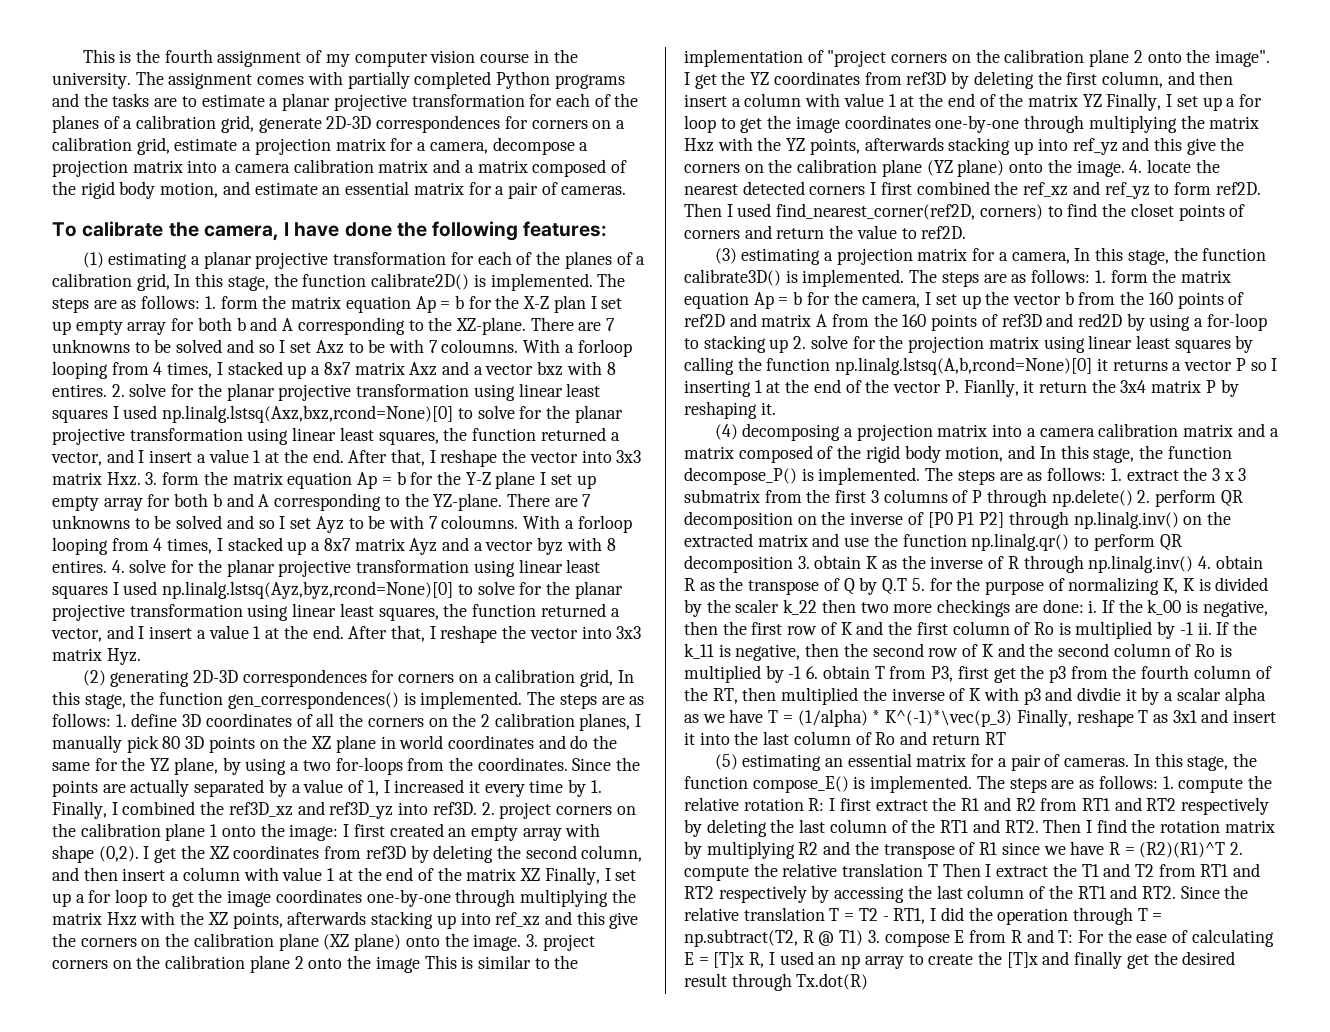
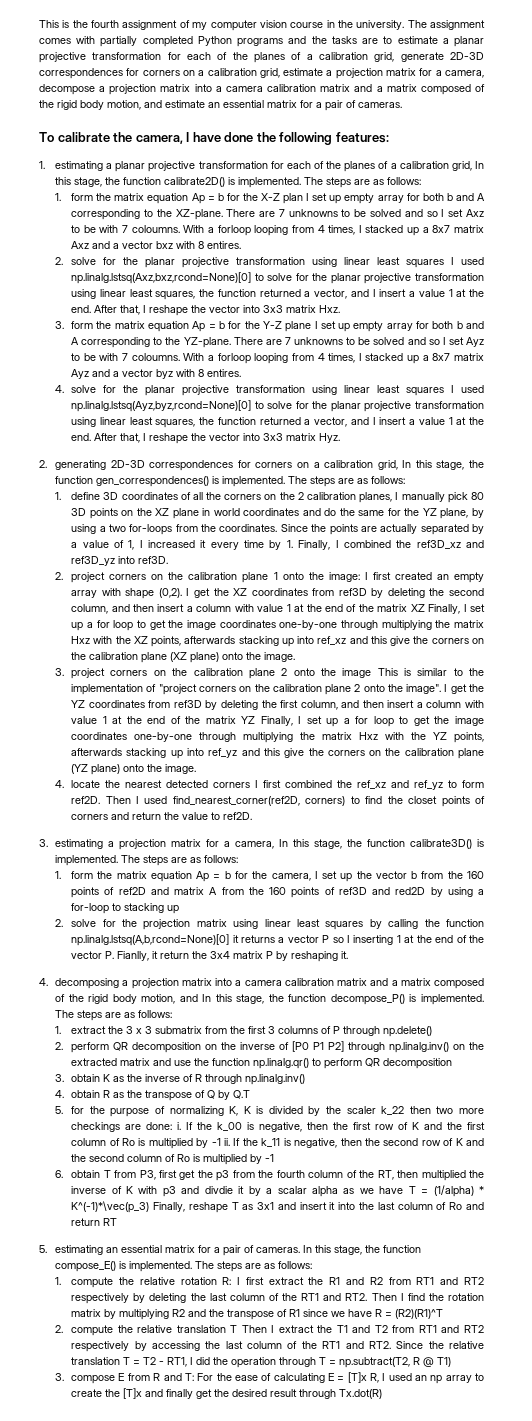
- (1) estimating a planar projective transformation for each of the planes of a calibration grid, In this stage, the function calibrate2D() is implemented. The steps are as follows: 1. form the matrix equation Ap = b for the X-Z plan I set up empty array for both b and A corresponding to the XZ-plane.
+ 1. estimating a planar projective transformation for each of the planes of a calibration grid, In this stage, the function calibrate2D() is implemented. The steps are as follows:
+ 1. form the matrix equation Ap = b for the X-Z plan I set up empty array for both b and A corresponding to the XZ-plane.
- With a forloop looping from 4 times, I stacked up a 8x7 matrix Axz and a vector bxz with 8 entires. 2. solve for the planar projective transformation using linear least squares I used np.linalg.lstsq(Axz,bxz,rcond=None)[0] to solve for the planar projective transformation using linear least squares, the function returned a vector, and I insert a value 1 at the end.
+ With a forloop looping from 4 times, I stacked up a 8x7 matrix Axz and a vector bxz with 8 entires.
+ 2. solve for the planar projective transformation using linear least squares I used np.linalg.lstsq(Axz,bxz,rcond=None)[0] to solve for the planar projective transformation using linear least squares, the function returned a vector, and I insert a value 1 at the end.
- After that, I reshape the vector into 3x3 matrix Hxz. 3. form the matrix equation Ap = b for the Y-Z plane I set up empty array for both b and A corresponding to the YZ-plane.
+ After that, I reshape the vector into 3x3 matrix Hxz.
+ 3. form the matrix equation Ap = b for the Y-Z plane I set up empty array for both b and A corresponding to the YZ-plane.
- With a forloop looping from 4 times, I stacked up a 8x7 matrix Ayz and a vector byz with 8 entires. 4. solve for the planar projective transformation using linear least squares I used np.linalg.lstsq(Ayz,byz,rcond=None)[0] to solve for the planar projective transformation using linear least squares, the function returned a vector, and I insert a value 1 at the end.
+ With a forloop looping from 4 times, I stacked up a 8x7 matrix Ayz and a vector byz with 8 entires.
+ 4. solve for the planar projective transformation using linear least squares I used np.linalg.lstsq(Ayz,byz,rcond=None)[0] to solve for the planar projective transformation using linear least squares, the function returned a vector, and I insert a value 1 at the end.
- (2) generating 2D-3D correspondences for corners on a calibration grid, In this stage, the function gen_correspondences() is implemented. The steps are as follows: 1. define 3D coordinates of all the corners on the 2 calibration planes, I manually pick 80 3D points on the XZ plane in world coordinates and do the same for the YZ plane, by using a two for-loops from the coordinates.
+ 2. generating 2D-3D correspondences for corners on a calibration grid, In this stage, the function gen_correspondences() is implemented. The steps are as follows:
+ 1. define 3D coordinates of all the corners on the 2 calibration planes, I manually pick 80 3D points on the XZ plane in world coordinates and do the same for the YZ plane, by using a two for-loops from the coordinates.
- Since the points are actually separated by a value of 1, I increased it every time by 1. Finally, I combined the ref3D_xz and ref3D_yz into ref3D. 2. project corners on the calibration plane 1 onto the image: I first created an empty array with shape (0,2).
+ Since the points are actually separated by a value of 1, I increased it every time by 1. Finally, I combined the ref3D_xz and ref3D_yz into ref3D.
+ 2. project corners on the calibration plane 1 onto the image: I first created an empty array with shape (0,2).
- I get the XZ coordinates from ref3D by deleting the second column, and then insert a column with value 1 at the end of the matrix XZ Finally, I set up a for loop to get the image coordinates one-by-one through multiplying the matrix Hxz with the XZ points, afterwards stacking up into ref_xz and this give the corners on the calibration plane (XZ plane) onto the image. 3. project corners on the calibration plane 2 onto the image This is similar to the implementation of "project corners on the calibration plane 2 onto the image".
+ I get the XZ coordinates from ref3D by deleting the second column, and then insert a column with value 1 at the end of the matrix XZ Finally, I set up a for loop to get the image coordinates one-by-one through multiplying the matrix Hxz with the XZ points, afterwards stacking up into ref_xz and this give the corners on the calibration plane (XZ plane) onto the image.
+ 3. project corners on the calibration plane 2 onto the image This is similar to the implementation of "project corners on the calibration plane 2 onto the image".
- I get the YZ coordinates from ref3D by deleting the first column, and then insert a column with value 1 at the end of the matrix YZ Finally, I set up a for loop to get the image coordinates one-by-one through multiplying the matrix Hxz with the YZ points, afterwards stacking up into ref_yz and this give the corners on the calibration plane (YZ plane) onto the image. 4. locate the nearest detected corners I first combined the ref_xz and ref_yz to form ref2D.
+ I get the YZ coordinates from ref3D by deleting the first column, and then insert a column with value 1 at the end of the matrix YZ Finally, I set up a for loop to get the image coordinates one-by-one through multiplying the matrix Hxz with the YZ points, afterwards stacking up into ref_yz and this give the corners on the calibration plane (YZ plane) onto the image.
+ 4. locate the nearest detected corners I first combined the ref_xz and ref_yz to form ref2D.
- (3) estimating a projection matrix for a camera, In this stage, the function calibrate3D() is implemented. The steps are as follows: 1. form the matrix equation Ap = b for the camera, I set up the vector b from the 160 points of ref2D and matrix A from the 160 points of ref3D and red2D by using a for-loop to stacking up 2. solve for the projection matrix using linear least squares by calling the function np.linalg.lstsq(A,b,rcond=None)[0] it returns a vector P so I inserting 1 at the end of the vector P. Fianlly, it return the 3x4 matrix P by reshaping it.
+ 3. estimating a projection matrix for a camera, In this stage, the function calibrate3D() is implemented. The steps are as follows:
+ 1. form the matrix equation Ap = b for the camera, I set up the vector b from the 160 points of ref2D and matrix A from the 160 points of ref3D and red2D by using a for-loop to stacking up
+ 2. solve for the projection matrix using linear least squares by calling the function np.linalg.lstsq(A,b,rcond=None)[0] it returns a vector P so I inserting 1 at the end of the vector P. Fianlly, it return the 3x4 matrix P by reshaping it.
- (4) decomposing a projection matrix into a camera calibration matrix and a matrix composed of the rigid body motion, and In this stage, the function decompose_P() is implemented. The steps are as follows: 1. extract the 3 x 3 submatrix from the first 3 columns of P through np.delete() 2. perform QR decomposition on the inverse of [P0 P1 P2] through np.linalg.inv() on the extracted matrix and use the function np.linalg.qr() to perform QR decomposition 3. obtain K as the inverse of R through np.linalg.inv() 4. obtain R as the transpose of Q by Q.T 5. for the purpose of normalizing K, K is divided by the scaler k_22 then two more checkings are done:
+ 4. decomposing a projection matrix into a camera calibration matrix and a matrix composed of the rigid body motion, and In this stage, the function decompose_P() is implemented. The steps are as follows:
+ 1. extract the 3 x 3 submatrix from the first 3 columns of P through np.delete()
+ 2. perform QR decomposition on the inverse of [P0 P1 P2] through np.linalg.inv() on the extracted matrix and use the function np.linalg.qr() to perform QR decomposition
+ 3. obtain K as the inverse of R through np.linalg.inv()
+ 4. obtain R as the transpose of Q by Q.T
+ 5. for the purpose of normalizing K, K is divided by the scaler k_22 then two more checkings are done:
- If the k_11 is negative, then the second row of K and the second column of Ro is multiplied by -1 6. obtain T from P3, first get the p3 from the fourth column of the RT, then multiplied the inverse of K with p3 and divdie it by a scalar alpha as we have T = (1/alpha) * K^(-1)*\vec(p_3) Finally, reshape T as 3x1 and insert it into the last column of Ro and return RT
+ If the k_11 is negative, then the second row of K and the second column of Ro is multiplied by -1
+ 6. obtain T from P3, first get the p3 from the fourth column of the RT, then multiplied the inverse of K with p3 and divdie it by a scalar alpha as we have T = (1/alpha) * K^(-1)*\vec(p_3) Finally, reshape T as 3x1 and insert it into the last column of Ro and return RT
- (5) estimating an essential matrix for a pair of cameras.
+ 5. estimating an essential matrix for a pair of cameras.
- In this stage, the function compose_E() is implemented. The steps are as follows: 1. compute the relative rotation R:
+ In this stage, the function compose_E() is implemented. The steps are as follows:
+ 1. compute the relative rotation R:
- I first extract the R1 and R2 from RT1 and RT2 respectively by deleting the last column of the RT1 and RT2. Then I find the rotation matrix by multiplying R2 and the transpose of R1 since we have R = (R2)(R1)^T 2. compute the relative translation T Then I extract the T1 and T2 from RT1 and RT2 respectively by accessing the last column of the RT1 and RT2. Since the relative translation T = T2 - RT1, I did the operation through T = np.subtract(T2, R @ T1) 3. compose E from R and T:
+ I first extract the R1 and R2 from RT1 and RT2 respectively by deleting the last column of the RT1 and RT2. Then I find the rotation matrix by multiplying R2 and the transpose of R1 since we have R = (R2)(R1)^T
+ 2. compute the relative translation T Then I extract the T1 and T2 from RT1 and RT2 respectively by accessing the last column of the RT1 and RT2. Since the relative translation T = T2 - RT1, I did the operation through T = np.subtract(T2, R @ T1)
+ 3. compose E from R and T:

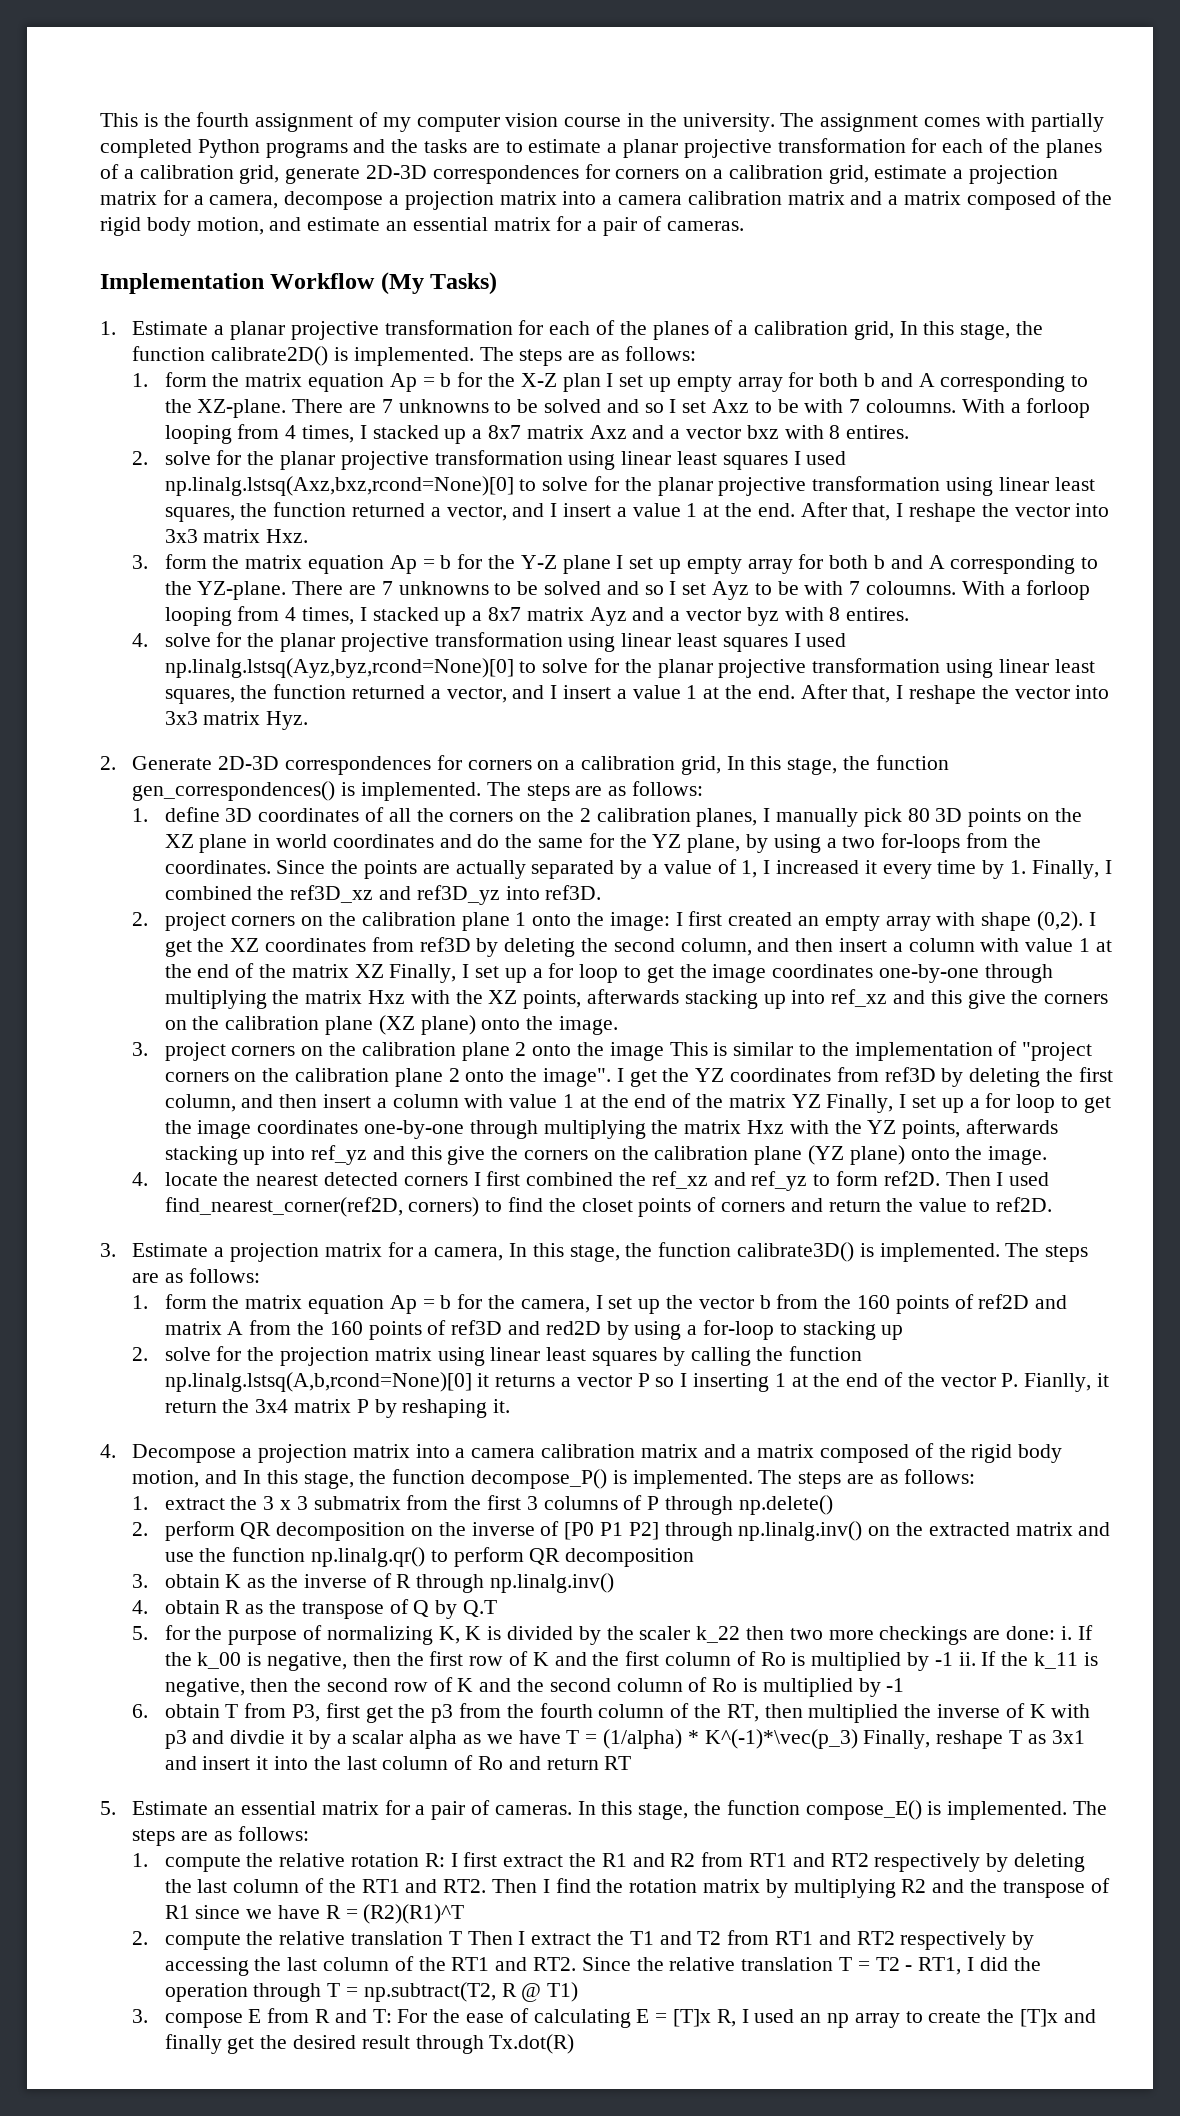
- To calibrate the camera, I have done the following features:
- 1. estimating a planar projective transformation for each of the planes of a calibration grid, In this stage, the function calibrate2D() is implemented.
+ Implementation Workflow (My Tasks)
+ 1. Estimate a planar projective transformation for each of the planes of a calibration grid, In this stage, the function calibrate2D() is implemented.
- 2. generating 2D-3D correspondences for corners on a calibration grid, In this stage, the function gen_correspondences() is implemented.
+ 2. Generate 2D-3D correspondences for corners on a calibration grid, In this stage, the function gen_correspondences() is implemented.
- 3. estimating a projection matrix for a camera, In this stage, the function calibrate3D() is implemented.
+ 3. Estimate a projection matrix for a camera, In this stage, the function calibrate3D() is implemented.
- 4. decomposing a projection matrix into a camera calibration matrix and a matrix composed of the rigid body motion, and In this stage, the function decompose_P() is implemented.
+ 4. Decompose a projection matrix into a camera calibration matrix and a matrix composed of the rigid body motion, and In this stage, the function decompose_P() is implemented.
- 5. estimating an essential matrix for a pair of cameras.
+ 5. Estimate an essential matrix for a pair of cameras.

